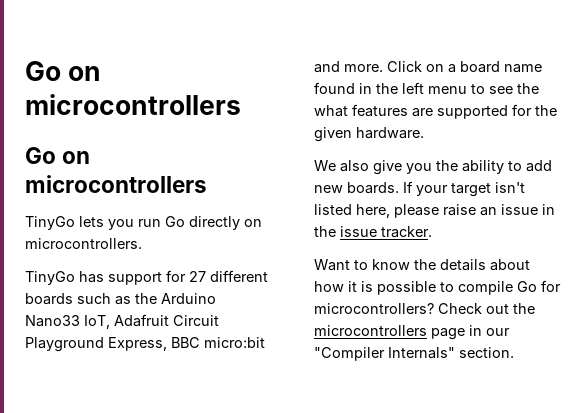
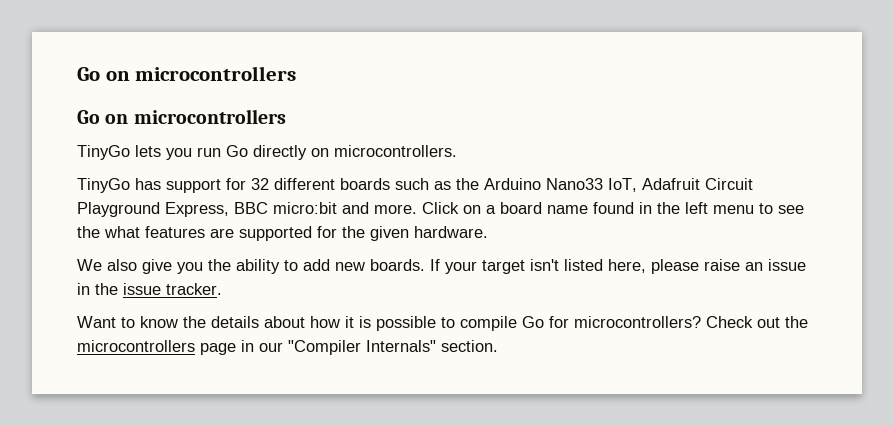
- TinyGo has support for 27 different boards such as the Arduino Nano33 IoT, Adafruit Circuit Playground Express, BBC micro:bit and more.
+ TinyGo has support for 32 different boards such as the Arduino Nano33 IoT, Adafruit Circuit Playground Express, BBC micro:bit and more.

